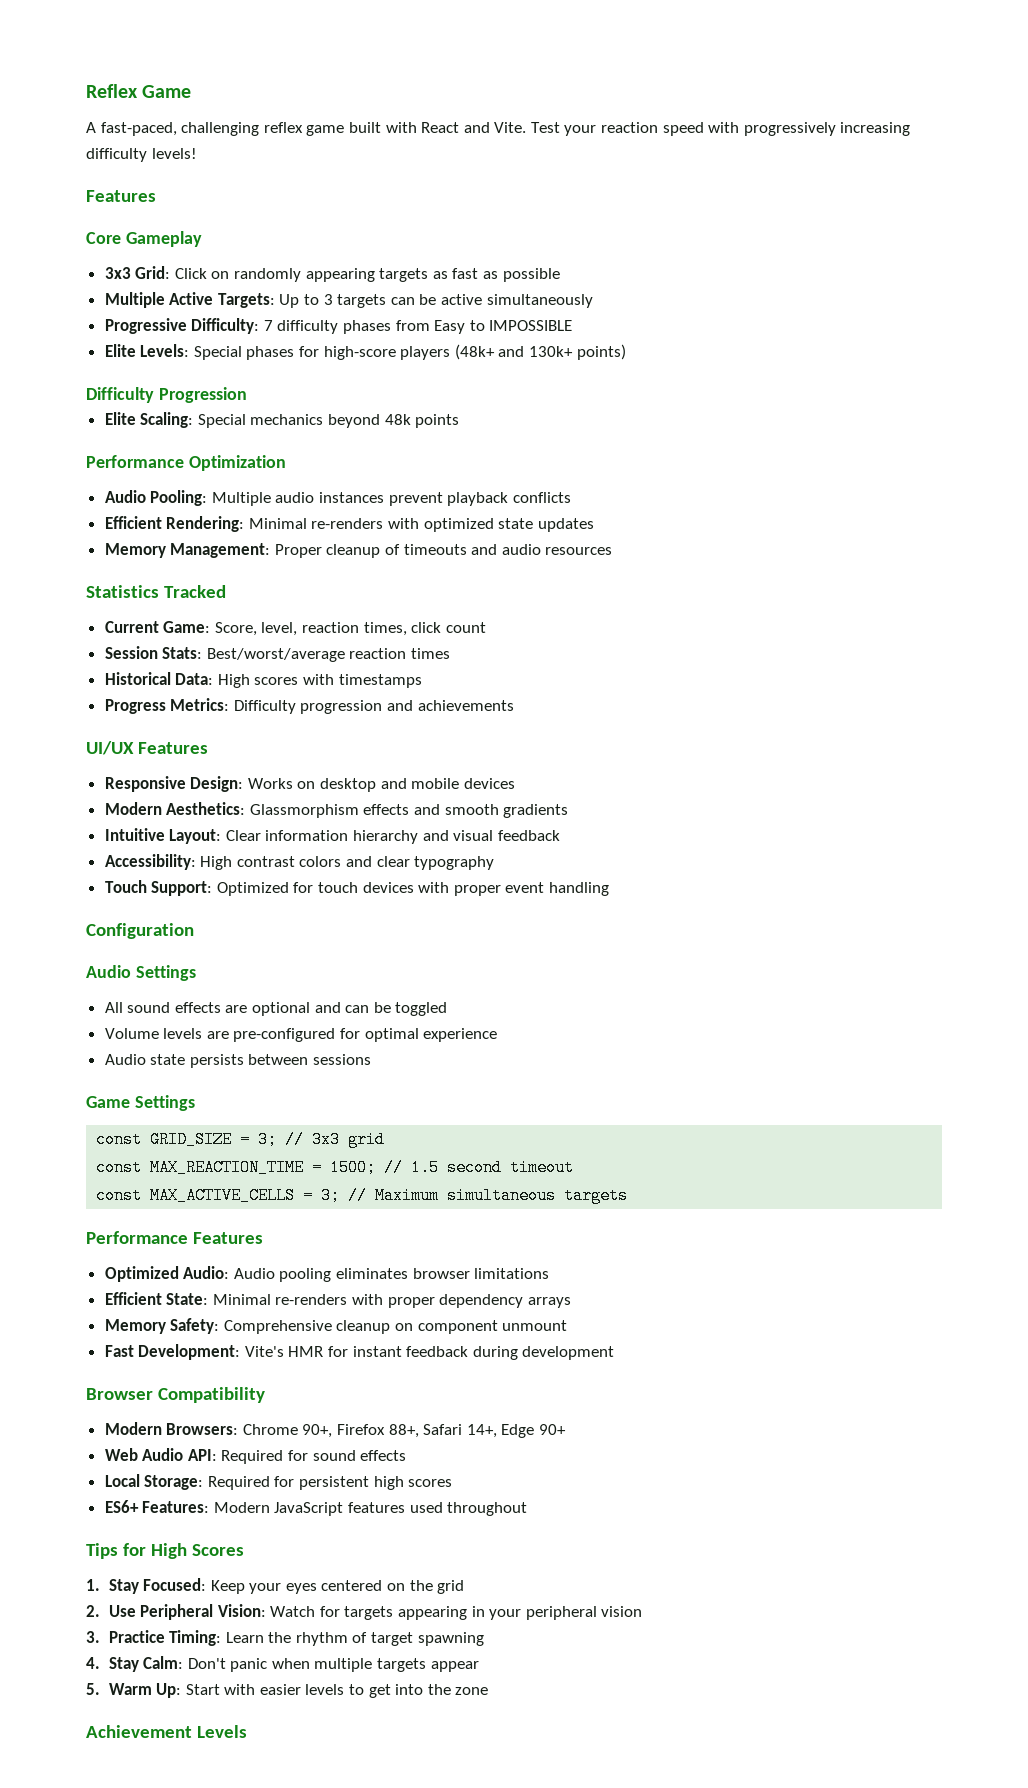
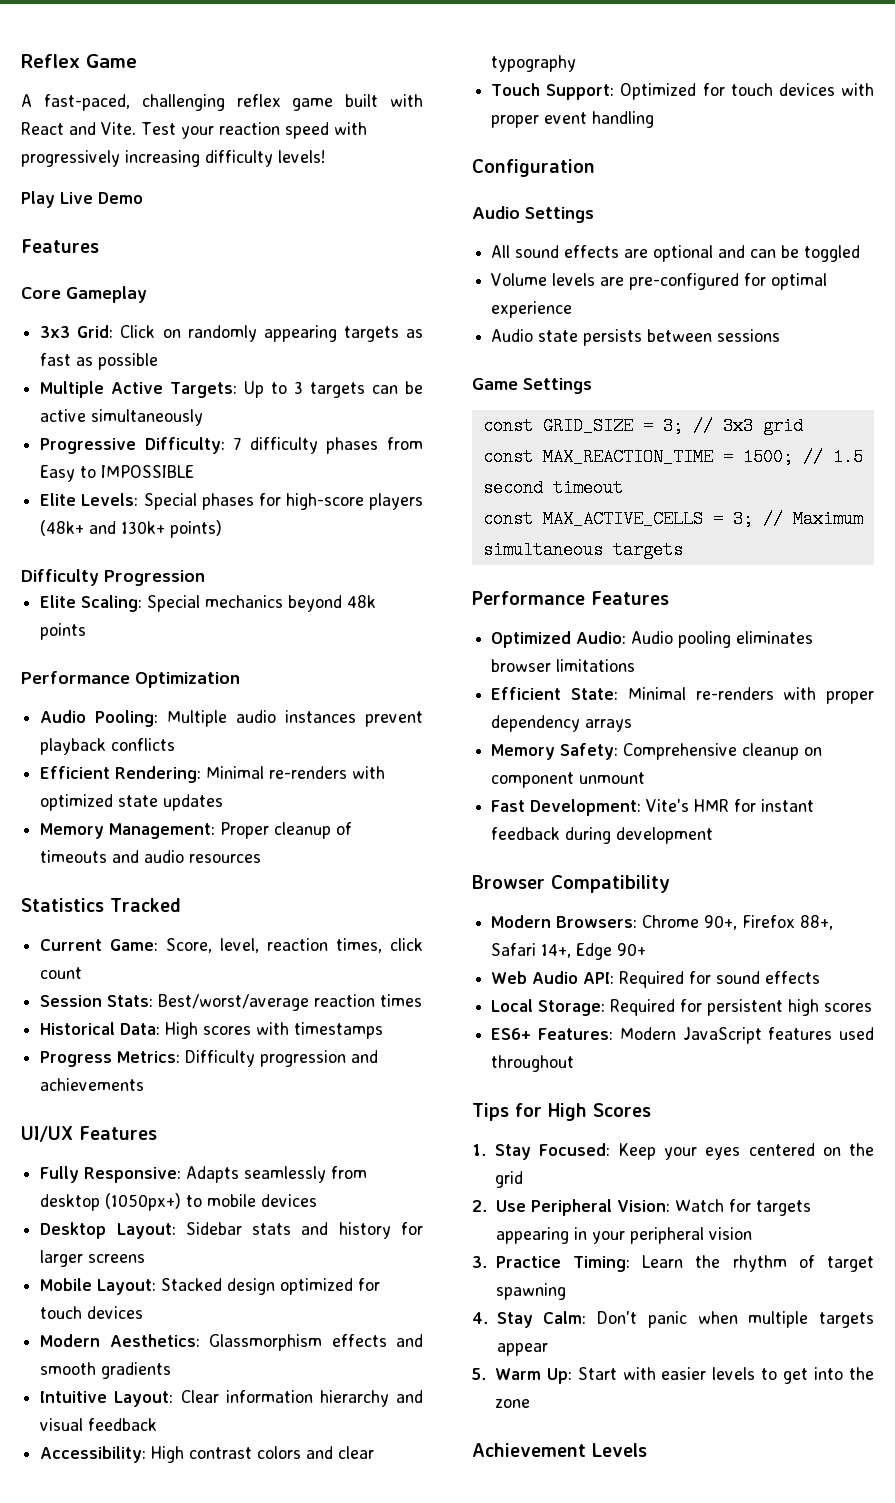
+ Play Live Demo
- Responsive Design: Works on desktop and mobile devices
+ Fully Responsive: Adapts seamlessly from desktop (1050px+) to mobile devices
+ Desktop Layout: Sidebar stats and history for larger screens
+ Mobile Layout: Stacked design optimized for touch devices

